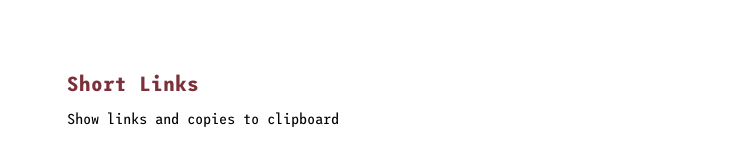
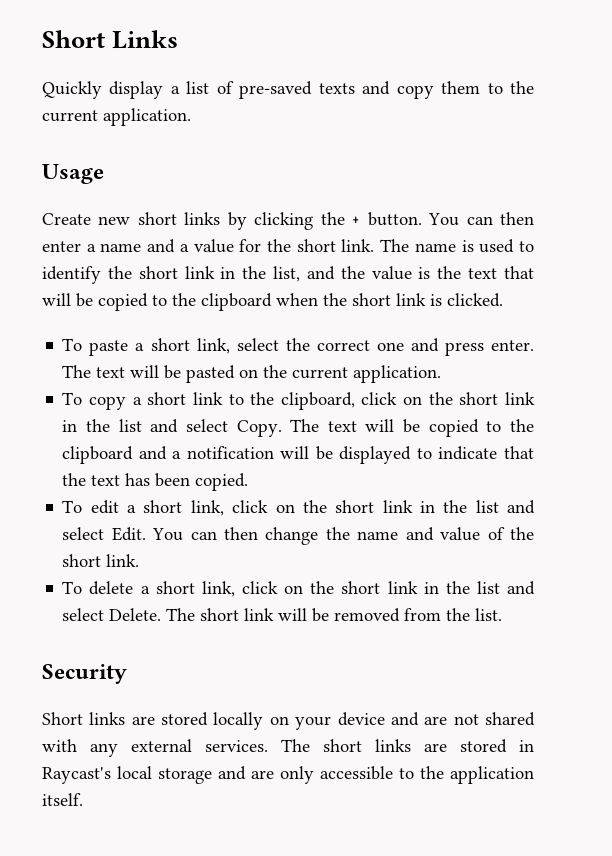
- Show links and copies to clipboard
+ Quickly display a list of pre-saved texts and copy them to the current application.
+ Usage
+ Create new short links by clicking the + button. You can then enter a name and a value for the short link. The name is used to identify the short link in the list, and the value is the text that will be copied to the clipboard when the short link is clicked.
+ To paste a short link, select the correct one and press enter. The text will be pasted on the current application.
+ To copy a short link to the clipboard, click on the short link in the list and select Copy. The text will be copied to the clipboard and a notification will be displayed to indicate that the text has been copied.
+ To edit a short link, click on the short link in the list and select Edit. You can then change the name and value of the short link.
+ To delete a short link, click on the short link in the list and select Delete. The short link will be removed from the list.
+ Security
+ Short links are stored locally on your device and are not shared with any external services. The short links are stored in Raycast's local storage and are only accessible to the application itself.

